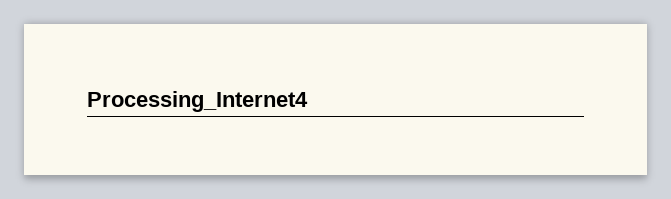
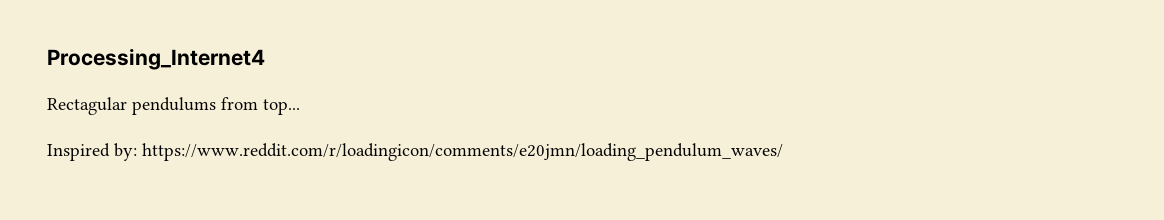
+ Rectagular pendulums from top...
+ Inspired by: https://www.reddit.com/r/loadingicon/comments/e20jmn/loading_pendulum_waves/

